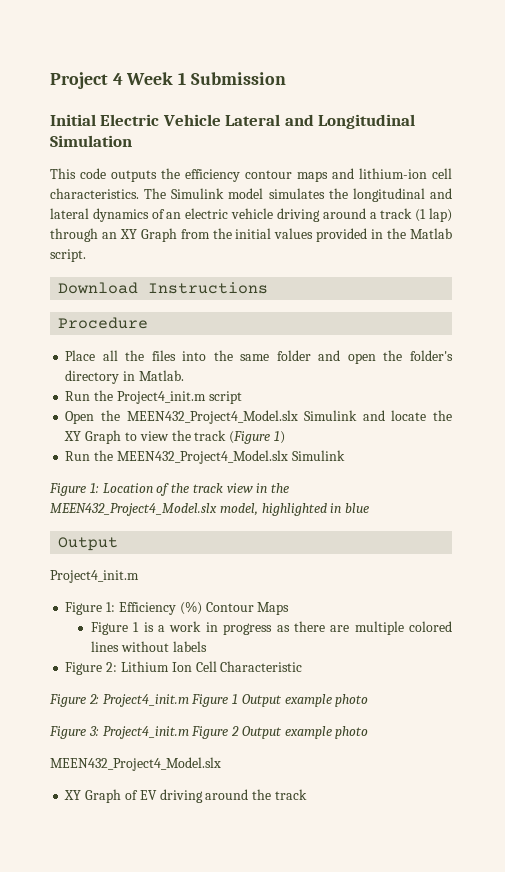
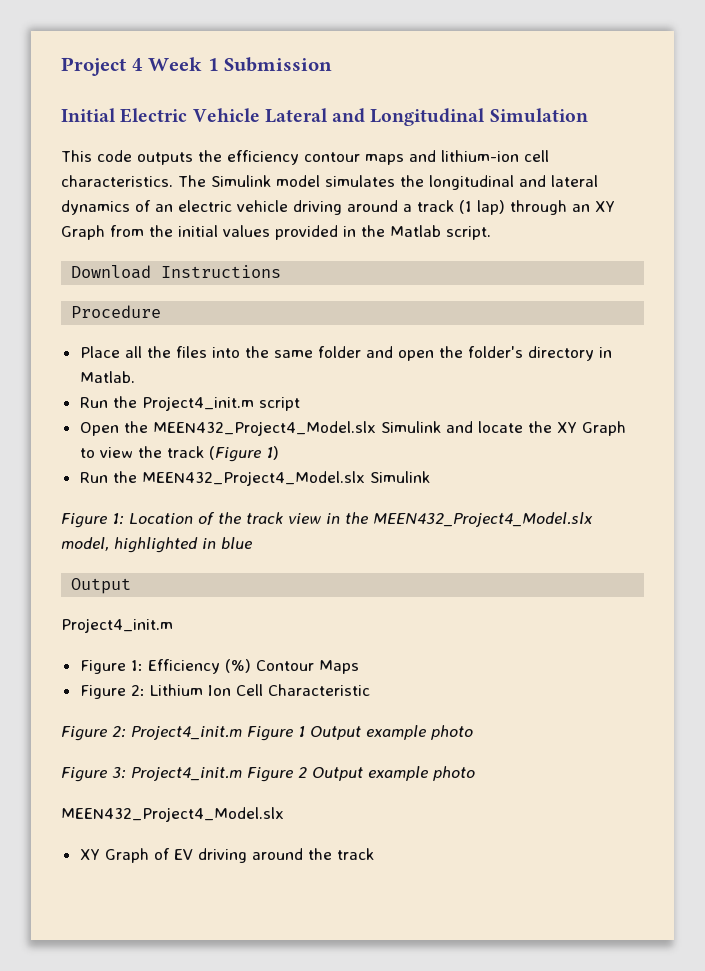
- Figure 1 is a work in progress as there are multiple colored lines without labels

